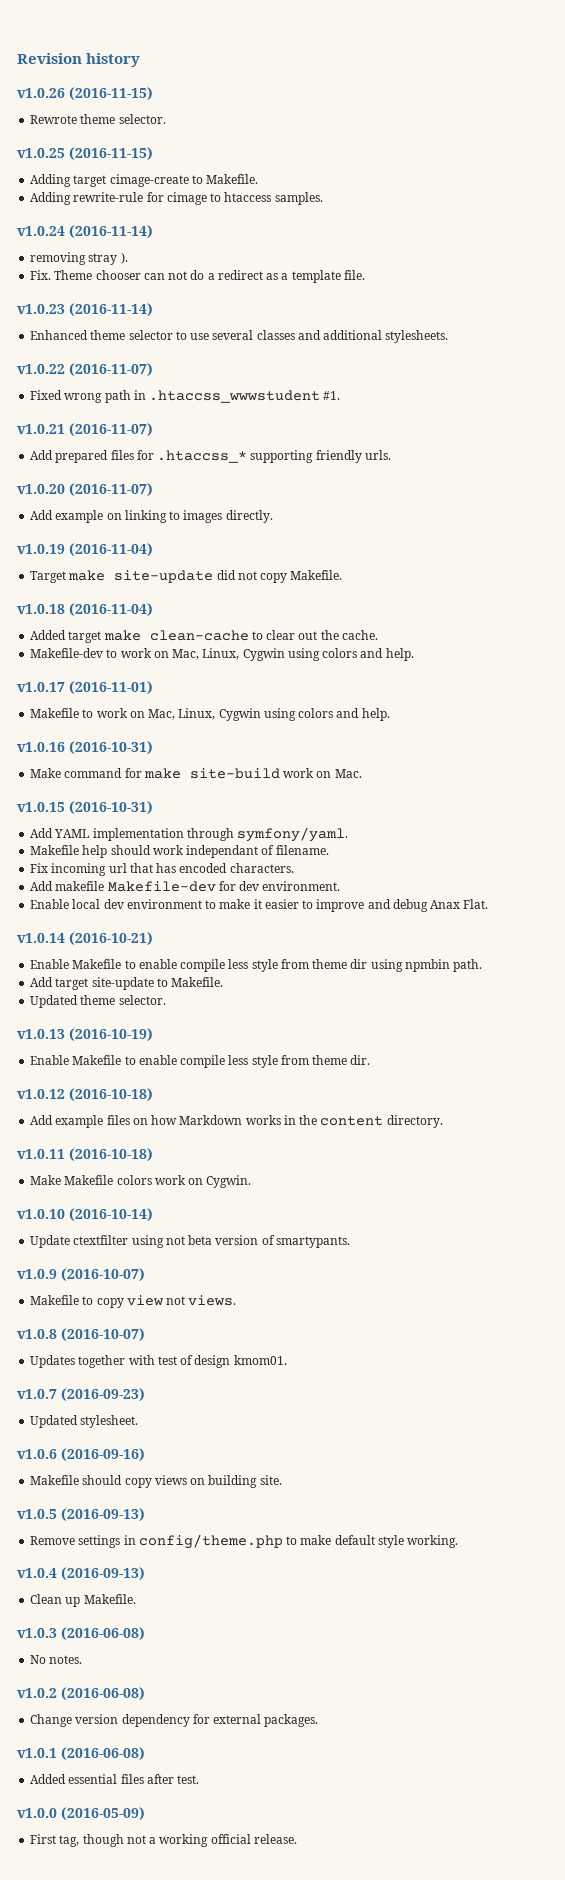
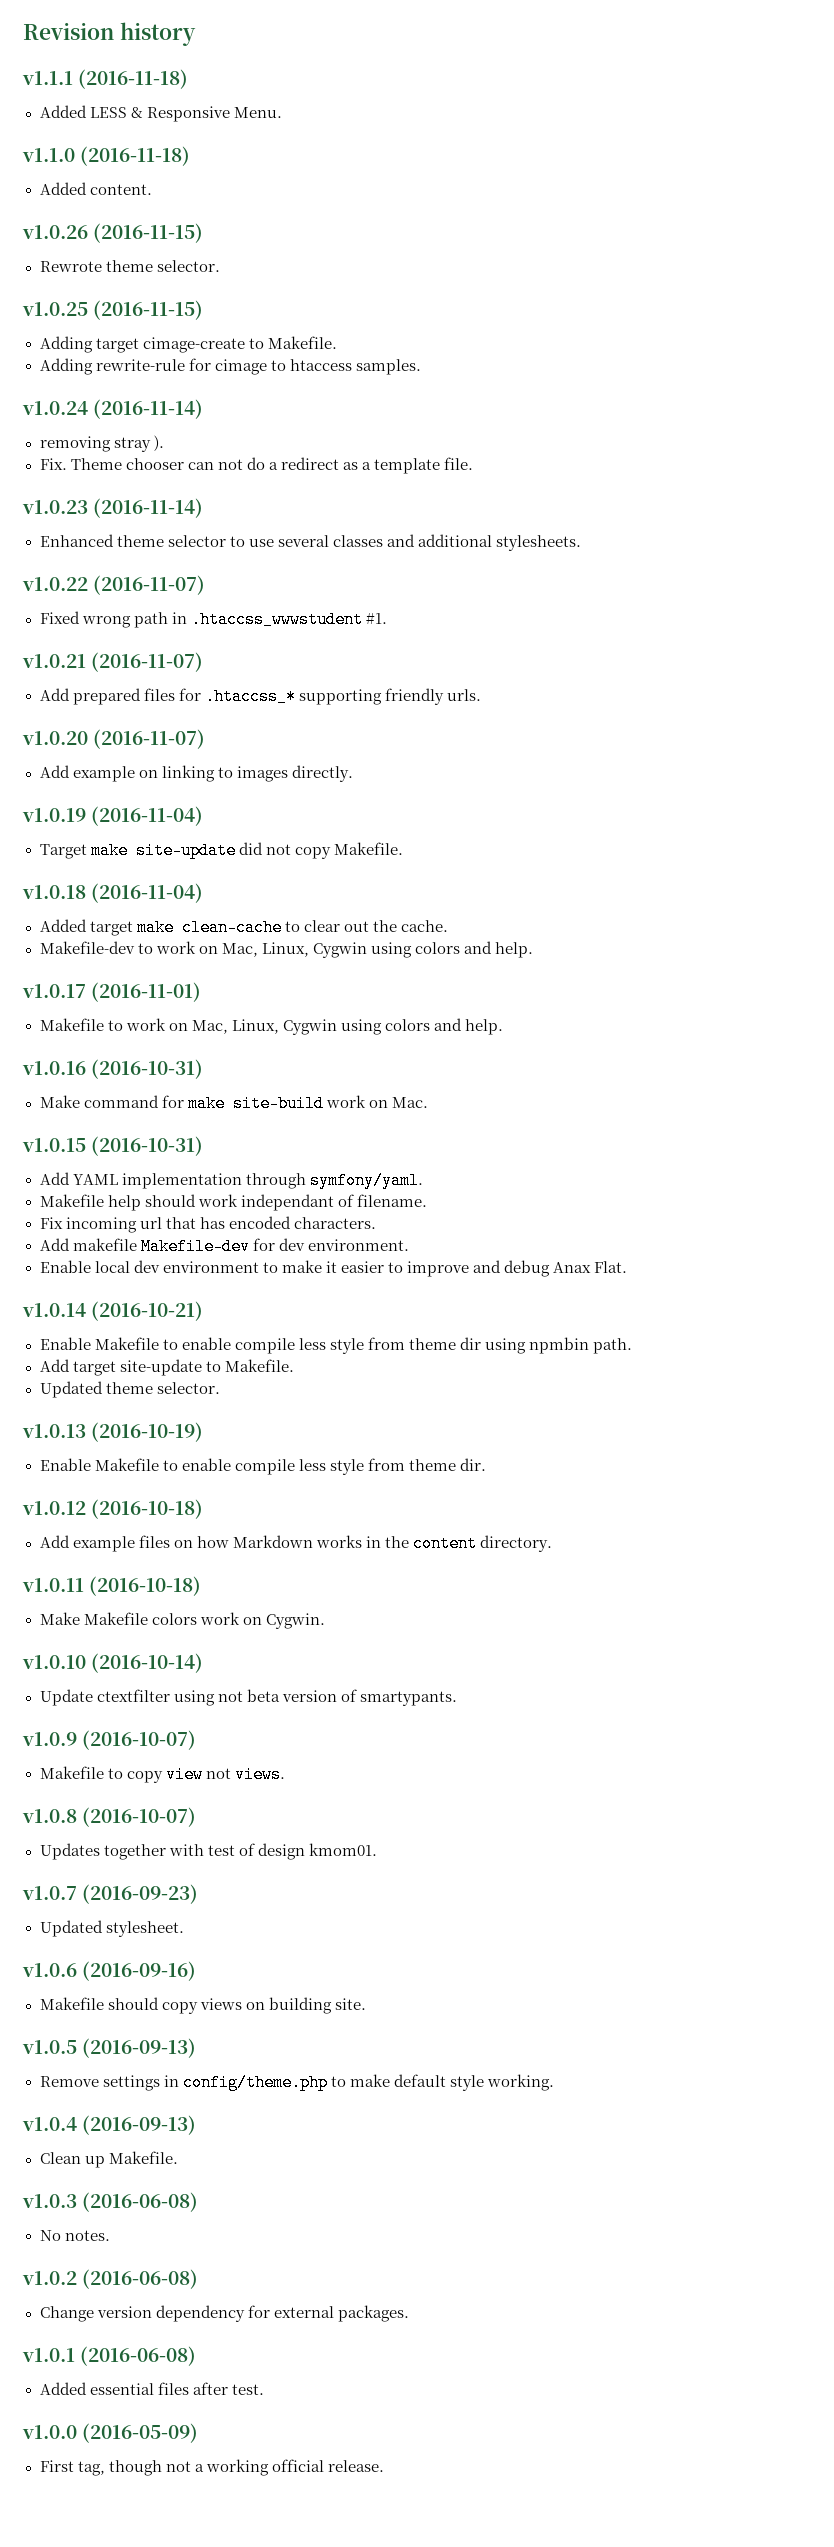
+ v1.1.1 (2016-11-18)
+ Added LESS & Responsive Menu.
+ v1.1.0 (2016-11-18)
+ Added content.

